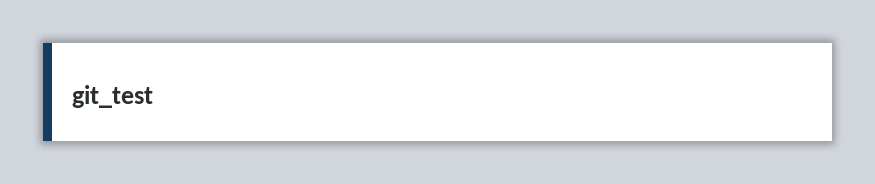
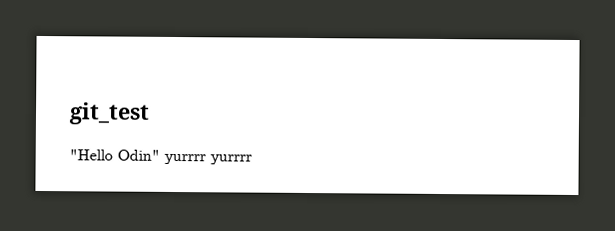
+ "Hello Odin" yurrrr yurrrr

